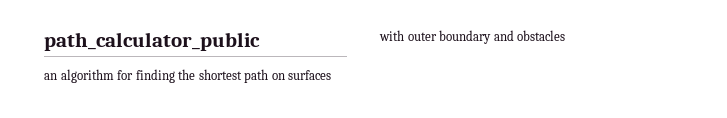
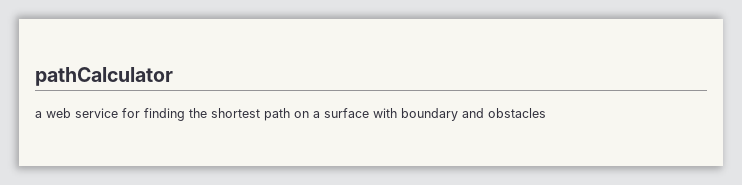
- path_calculator_public
- an algorithm for finding the shortest path on surfaces with outer boundary and obstacles
+ pathCalculator
+ a web service for finding the shortest path on a surface with boundary and obstacles

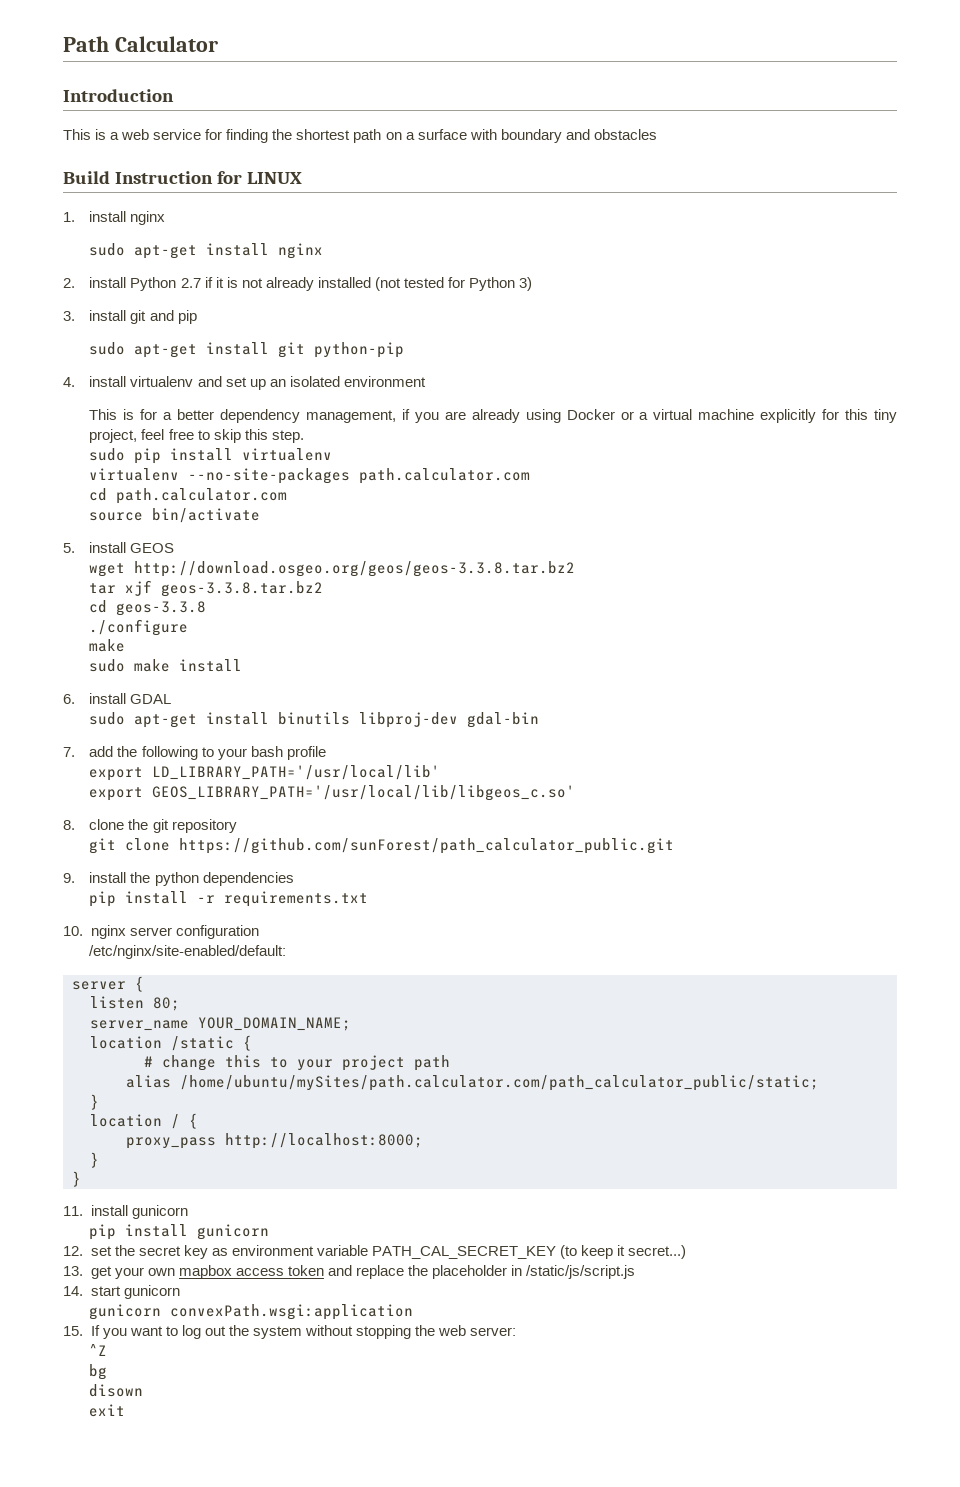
- pathCalculator
- a web service for finding the shortest path on a surface with boundary and obstacles
+ Path Calculator
+ Introduction
+ This is a web service for finding the shortest path on a surface with boundary and obstacles
+ Build Instruction for LINUX
+ 1. install nginx
+ sudo apt-get install nginx
+ 2. install Python 2.7 if it is not already installed (not tested for Python 3)
+ 3. install git and pip
+ sudo apt-get install git python-pip
+ 4. install virtualenv and set up an isolated environment
+ This is for a better dependency management, if you are already using Docker or a virtual machine explicitly for this tiny project, feel free to skip this step.
+ sudo pip install virtualenv
+ virtualenv --no-site-packages path.calculator.com
+ cd path.calculator.com
+ source bin/activate
+ 5. install GEOS
+ wget http://download.osgeo.org/geos/geos-3.3.8.tar.bz2
+ tar xjf geos-3.3.8.tar.bz2
+ cd geos-3.3.8
+ ./configure
+ make
+ sudo make install
+ 6. install GDAL
+ sudo apt-get install binutils libproj-dev gdal-bin
+ 7. add the following to your bash profile
+ export LD_LIBRARY_PATH='/usr/local/lib'
+ export GEOS_LIBRARY_PATH='/usr/local/lib/libgeos_c.so'
+ 8. clone the git repository
+ git clone https://github.com/sunForest/path_calculator_public.git
+ 9. install the python dependencies
+ pip install -r requirements.txt
+ 10. nginx server configuration
+ /etc/nginx/site-enabled/default:
+ server {
+ listen 80;
+ server_name YOUR_DOMAIN_NAME;
+ location /static {
+ # change this to your project path
+ alias /home/ubuntu/mySites/path.calculator.com/path_calculator_public/static;
+ }
+ location / {
+ proxy_pass http://localhost:8000;
+ }
+ }
+ 11. install gunicorn
+ pip install gunicorn
+ 12. set the secret key as environment variable PATH_CAL_SECRET_KEY (to keep it secret...)
+ 13. get your own mapbox access token and replace the placeholder in /static/js/script.js
+ 14. start gunicorn
+ gunicorn convexPath.wsgi:application
+ 15. If you want to log out the system without stopping the web server:
+ ^Z
+ bg
+ disown
+ exit

